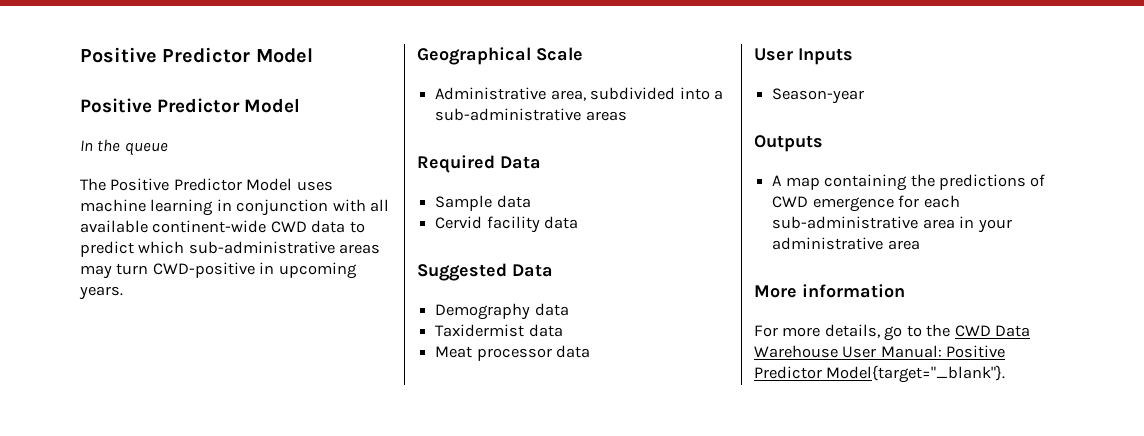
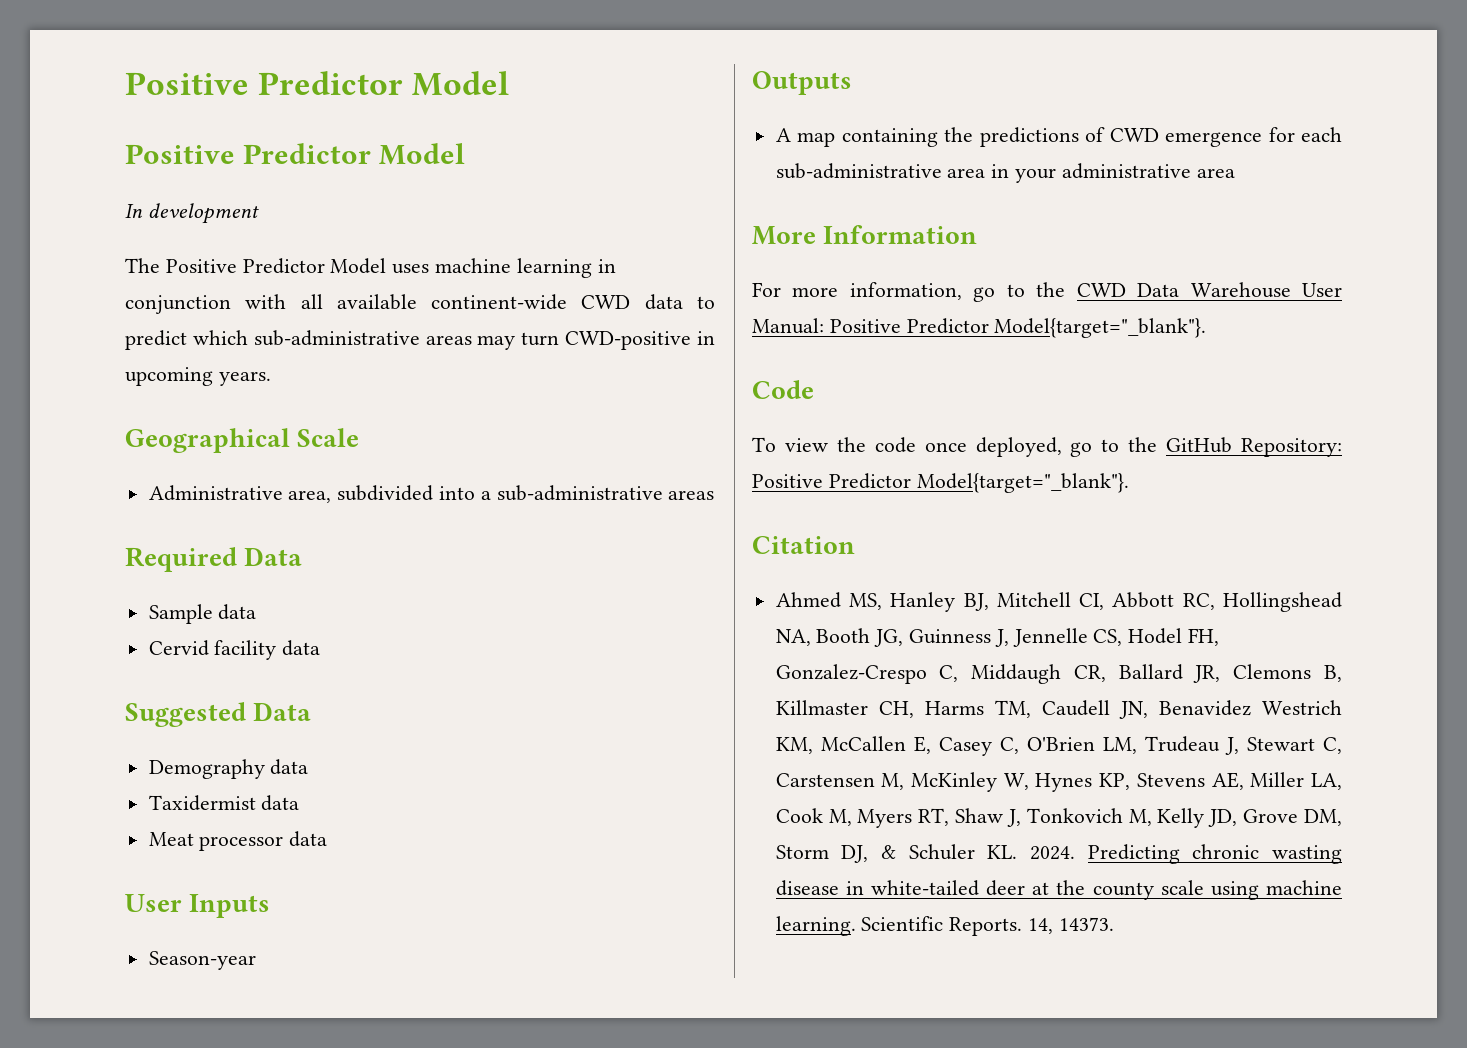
- In the queue
+ In development
- More information
+ More Information
- For more details, go to the CWD Data Warehouse User Manual: Positive Predictor Model{target="_blank"}.
+ For more information, go to the CWD Data Warehouse User Manual: Positive Predictor Model{target="_blank"}.
+ Code
+ To view the code once deployed, go to the GitHub Repository: Positive Predictor Model{target="_blank"}.
+ Citation
+ Ahmed MS, Hanley BJ, Mitchell CI, Abbott RC, Hollingshead NA, Booth JG, Guinness J, Jennelle CS, Hodel FH, Gonzalez-Crespo C, Middaugh CR, Ballard JR, Clemons B, Killmaster CH, Harms TM, Caudell JN, Benavidez Westrich KM, McCallen E, Casey C, O'Brien LM, Trudeau J, Stewart C, Carstensen M, McKinley W, Hynes KP, Stevens AE, Miller LA, Cook M, Myers RT, Shaw J, Tonkovich M, Kelly JD, Grove DM, Storm DJ, & Schuler KL. 2024. Predicting chronic wasting disease in white-tailed deer at the county scale using machine learning. Scientific Reports. 14, 14373.

